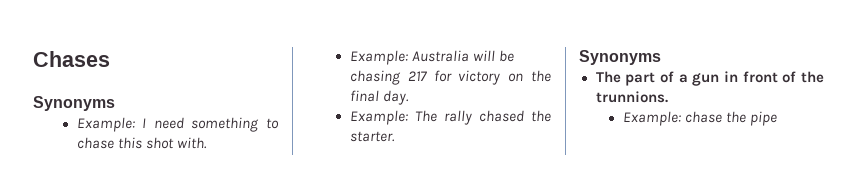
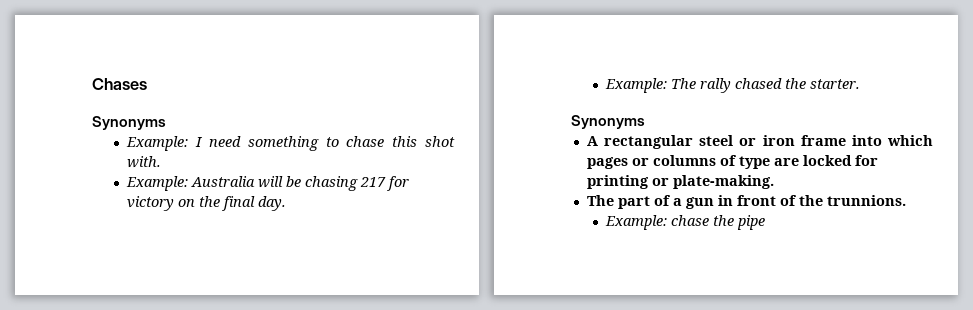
+ A rectangular steel or iron frame into which pages or columns of type are locked for printing or plate-making.

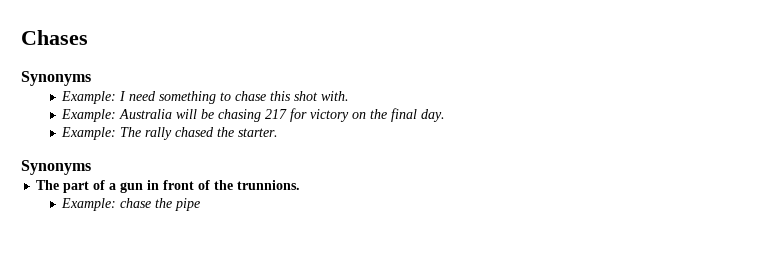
- A rectangular steel or iron frame into which pages or columns of type are locked for printing or plate-making.

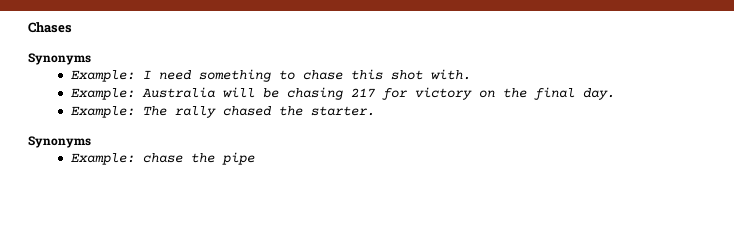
- The part of a gun in front of the trunnions.

